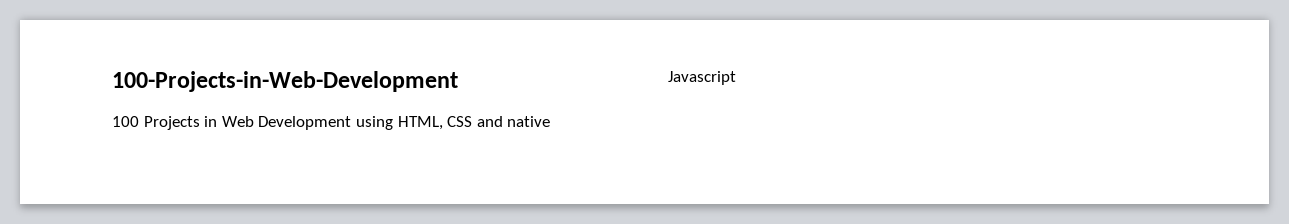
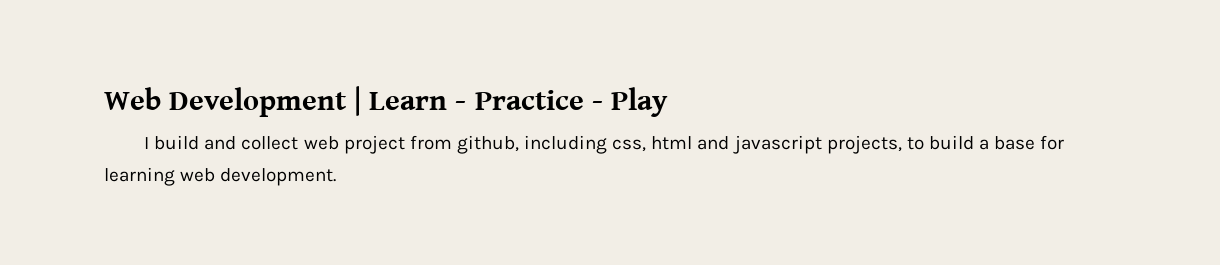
- 100-Projects-in-Web-Development
- 100 Projects in Web Development using HTML, CSS and native Javascript
+ Web Development | Learn - Practice - Play
+ I build and collect web project from github, including css, html and javascript projects, to build a base for learning web development.

